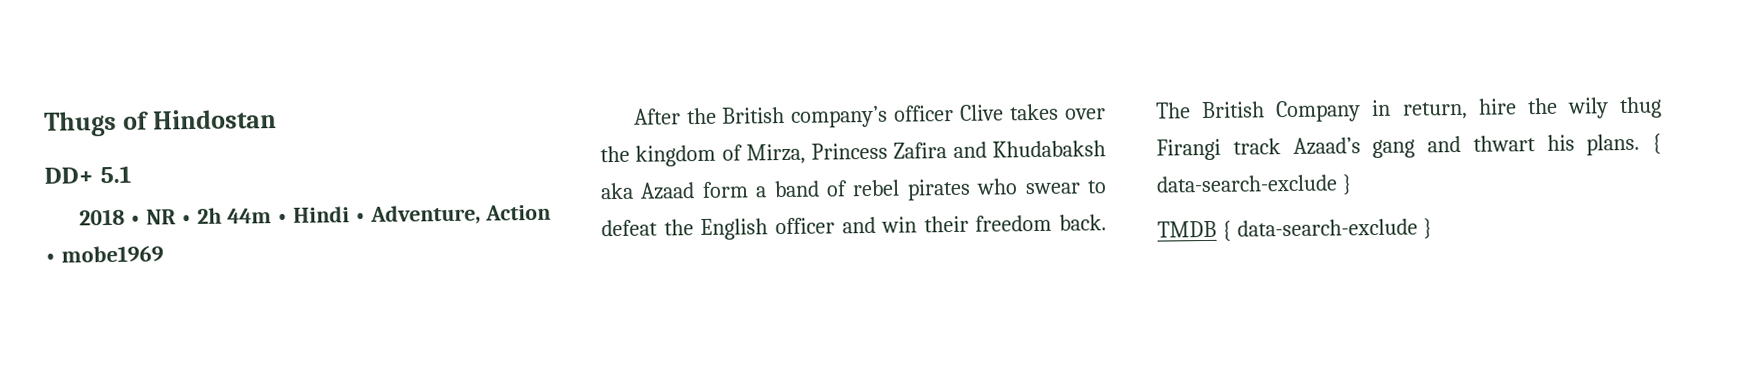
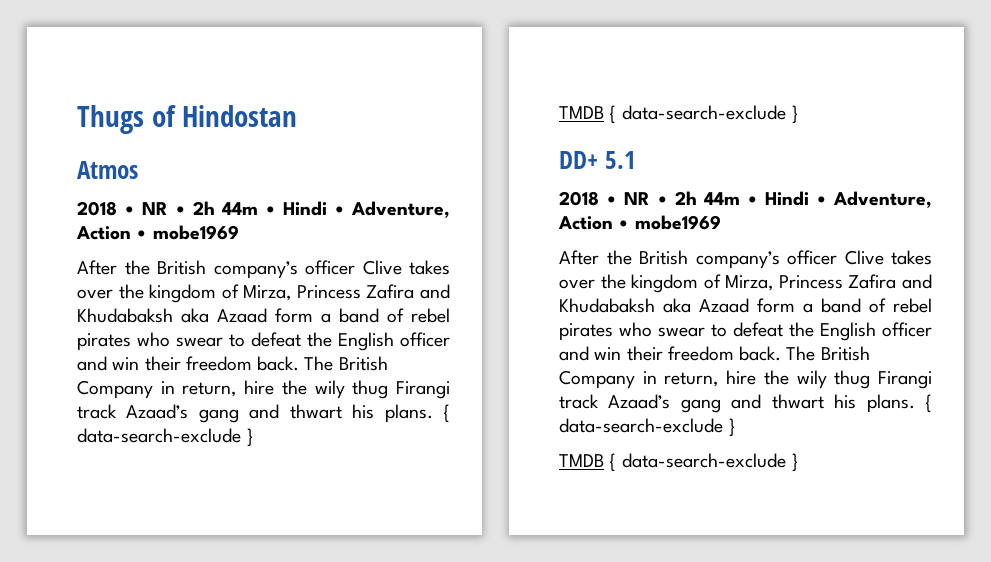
+ Atmos
+ 2018 • NR • 2h 44m • Hindi • Adventure, Action • mobe1969
+ After the British company’s officer Clive takes over the kingdom of Mirza, Princess Zafira and Khudabaksh aka Azaad form a band of rebel pirates who swear to defeat the English officer and win their freedom back. The British Company in return, hire the wily thug Firangi track Azaad’s gang and thwart his plans. { data-search-exclude }
+ TMDB { data-search-exclude }

